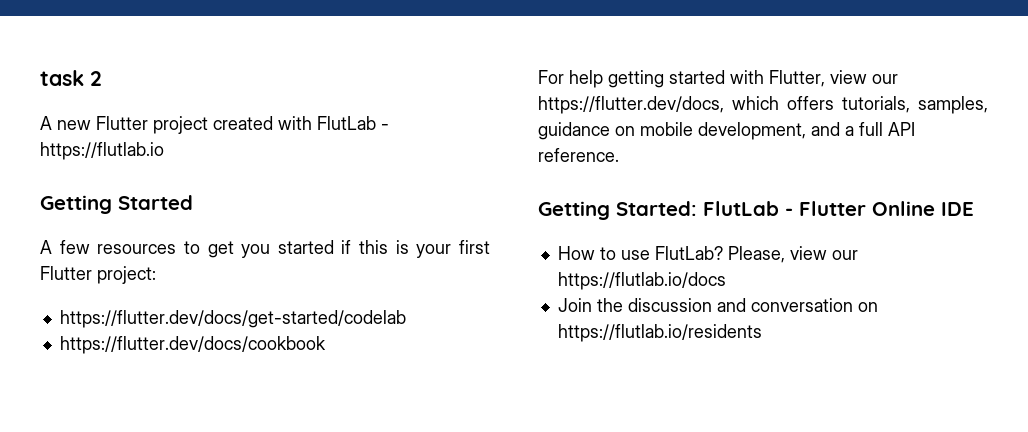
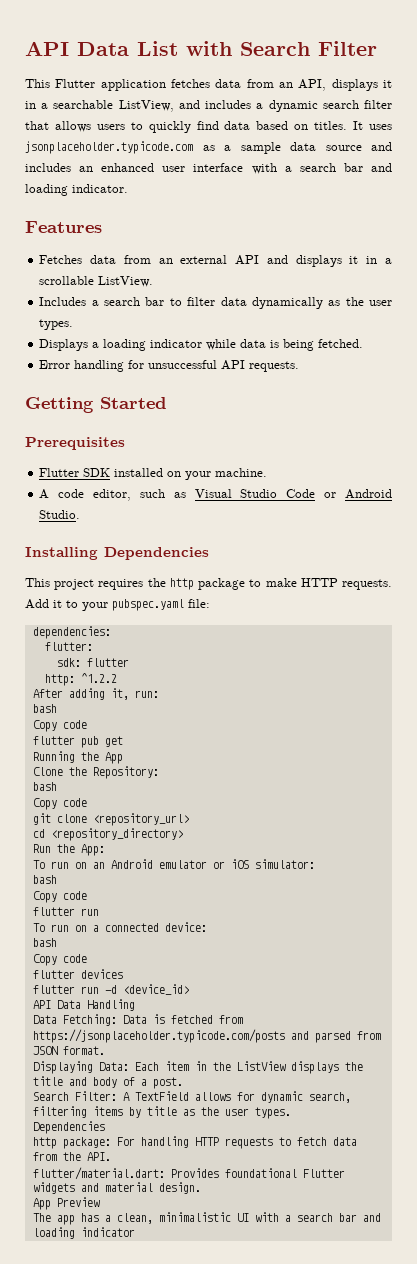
- task 2
- A new Flutter project created with FlutLab - https://flutlab.io
+ API Data List with Search Filter
+ This Flutter application fetches data from an API, displays it in a searchable ListView, and includes a dynamic search filter that allows users to quickly find data based on titles. It uses jsonplaceholder.typicode.com as a sample data source and includes an enhanced user interface with a search bar and loading indicator.
+ Features
+ Fetches data from an external API and displays it in a scrollable ListView.
+ Includes a search bar to filter data dynamically as the user types.
+ Displays a loading indicator while data is being fetched.
+ Error handling for unsuccessful API requests.
  Getting Started
- A few resources to get you started if this is your first Flutter project:
- https://flutter.dev/docs/get-started/codelab
- https://flutter.dev/docs/cookbook
- For help getting started with Flutter, view our https://flutter.dev/docs, which offers tutorials, samples, guidance on mobile development, and a full API reference.
- Getting Started: FlutLab - Flutter Online IDE
- How to use FlutLab? Please, view our https://flutlab.io/docs
- Join the discussion and conversation on https://flutlab.io/residents
+ Prerequisites
+ Flutter SDK installed on your machine.
+ A code editor, such as Visual Studio Code or Android Studio.
+ Installing Dependencies
+ This project requires the http package to make HTTP requests. Add it to your pubspec.yaml file:
+ dependencies:
+ flutter:
+ sdk: flutter
+ http: ^1.2.2
+ After adding it, run:
+ bash
+ Copy code
+ flutter pub get
+ Running the App
+ Clone the Repository:
+ bash
+ Copy code
+ git clone <repository_url>
+ cd <repository_directory>
+ Run the App:
+ To run on an Android emulator or iOS simulator:
+ bash
+ Copy code
+ flutter run
+ To run on a connected device:
+ bash
+ Copy code
+ flutter devices
+ flutter run -d <device_id>
+ API Data Handling
+ Data Fetching: Data is fetched from https://jsonplaceholder.typicode.com/posts and parsed from JSON format.
+ Displaying Data: Each item in the ListView displays the title and body of a post.
+ Search Filter: A TextField allows for dynamic search, filtering items by title as the user types.
+ Dependencies
+ http package: For handling HTTP requests to fetch data from the API.
+ flutter/material.dart: Provides foundational Flutter widgets and material design.
+ App Preview
+ The app has a clean, minimalistic UI with a search bar and loading indicator

